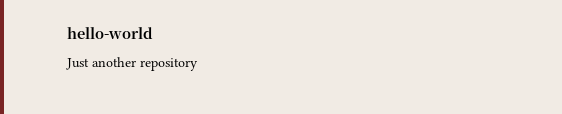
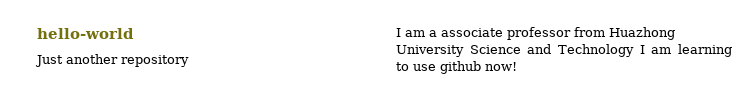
+ I am a associate professor from Huazhong University Science and Technology I am learning to use github now!

